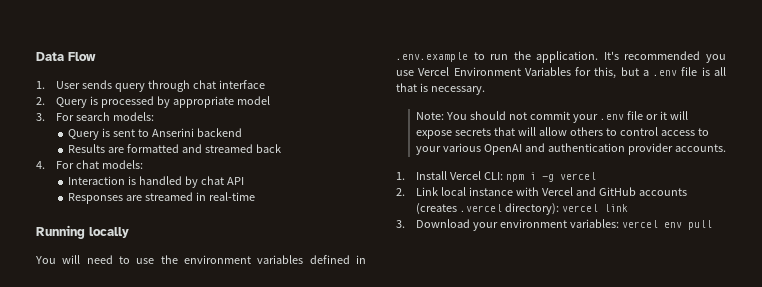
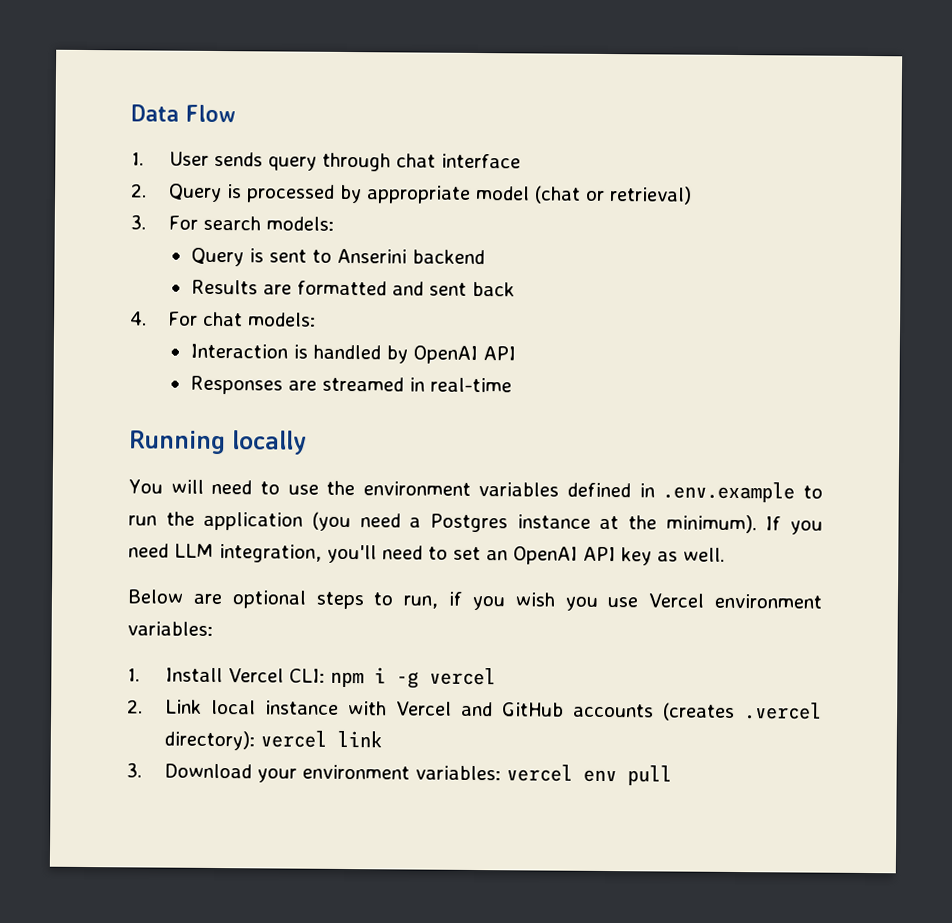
- 2. Query is processed by appropriate model
+ 2. Query is processed by appropriate model (chat or retrieval)
- Results are formatted and streamed back
+ Results are formatted and sent back
- Interaction is handled by chat API
+ Interaction is handled by OpenAI API
- You will need to use the environment variables defined in .env.example to run the application. It's recommended you use Vercel Environment Variables for this, but a .env file is all that is necessary.
- Note: You should not commit your .env file or it will expose secrets that will allow others to control access to your various OpenAI and authentication provider accounts.
+ You will need to use the environment variables defined in .env.example to run the application (you need a Postgres instance at the minimum). If you need LLM integration, you'll need to set an OpenAI API key as well.
+ Below are optional steps to run, if you wish you use Vercel environment variables:

